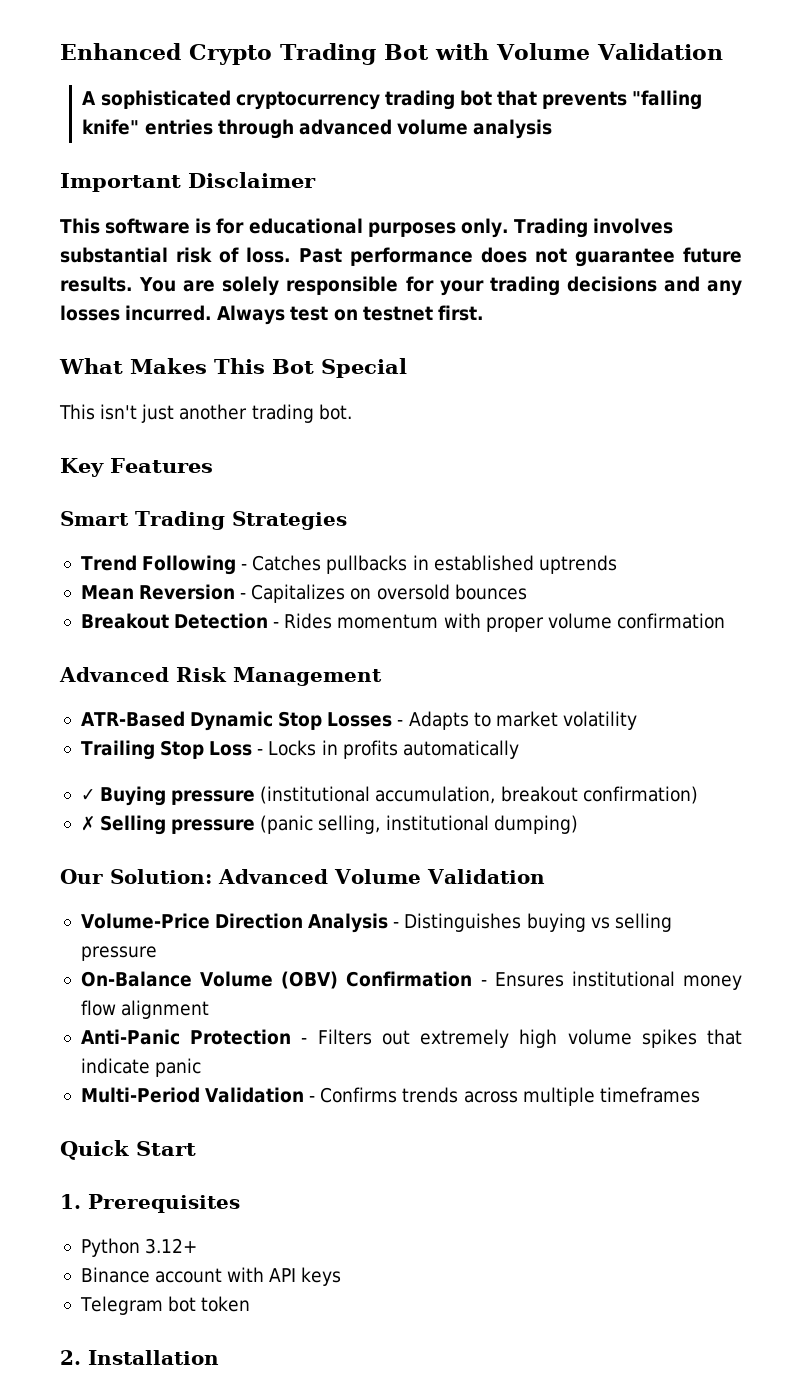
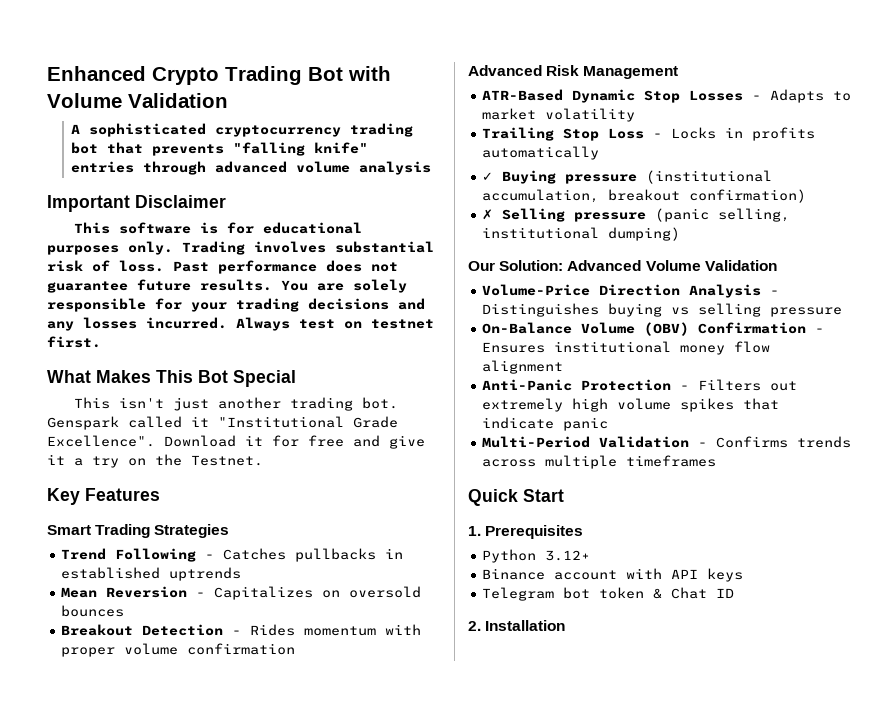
+ Genspark called it "Institutional Grade Excellence". Download it for free and give it a try on the Testnet.
- Telegram bot token
+ Telegram bot token & Chat ID

